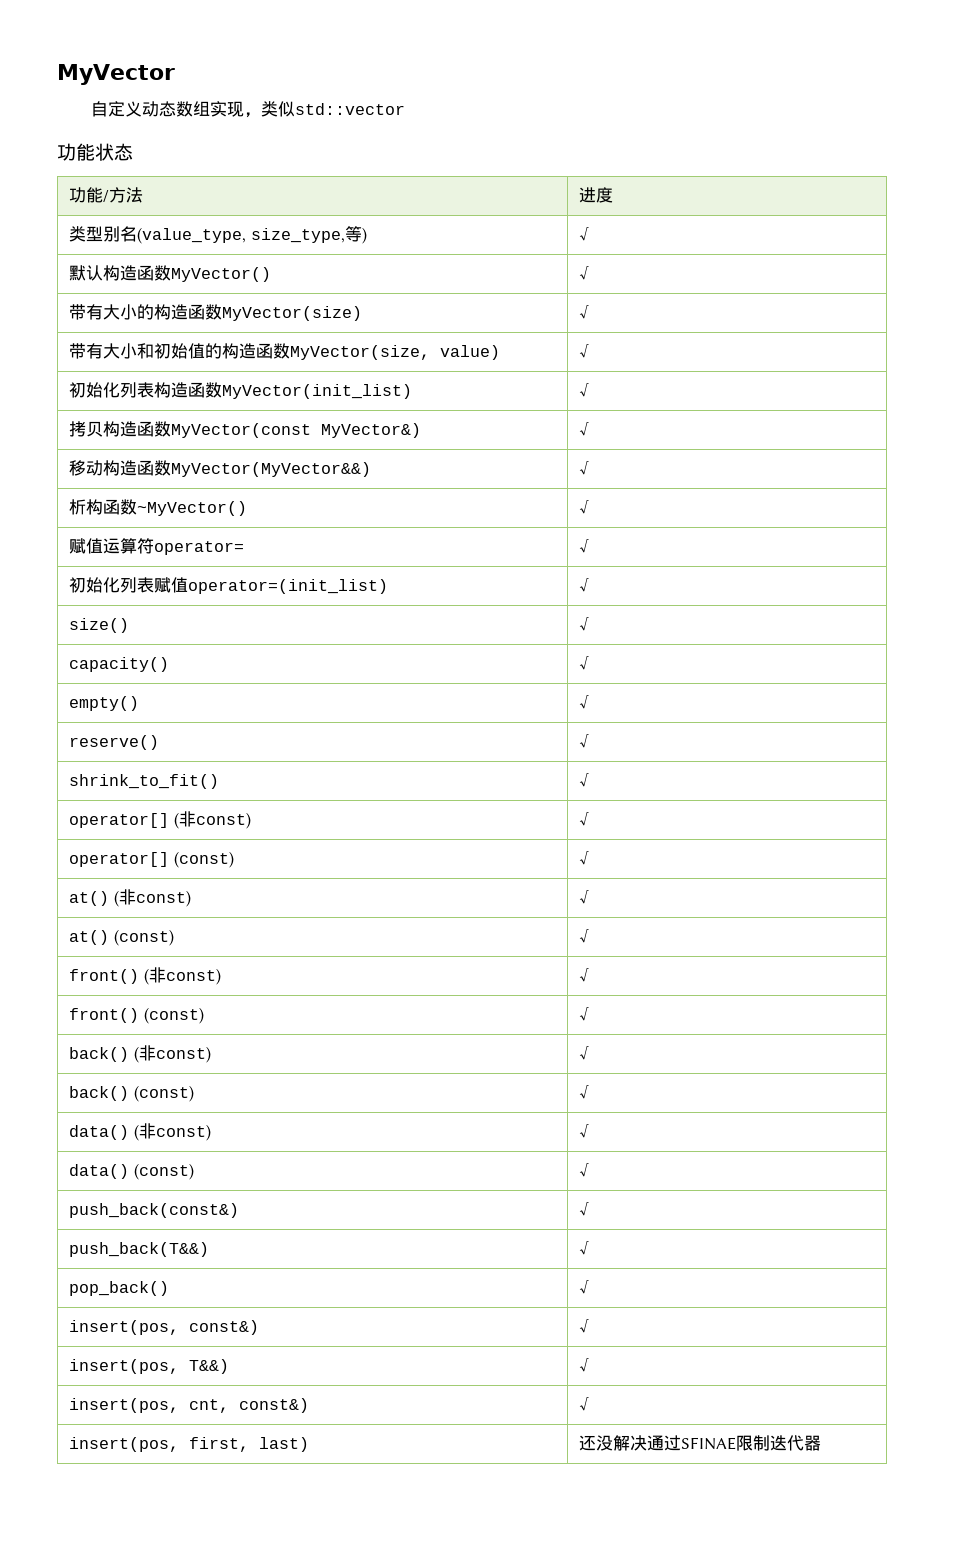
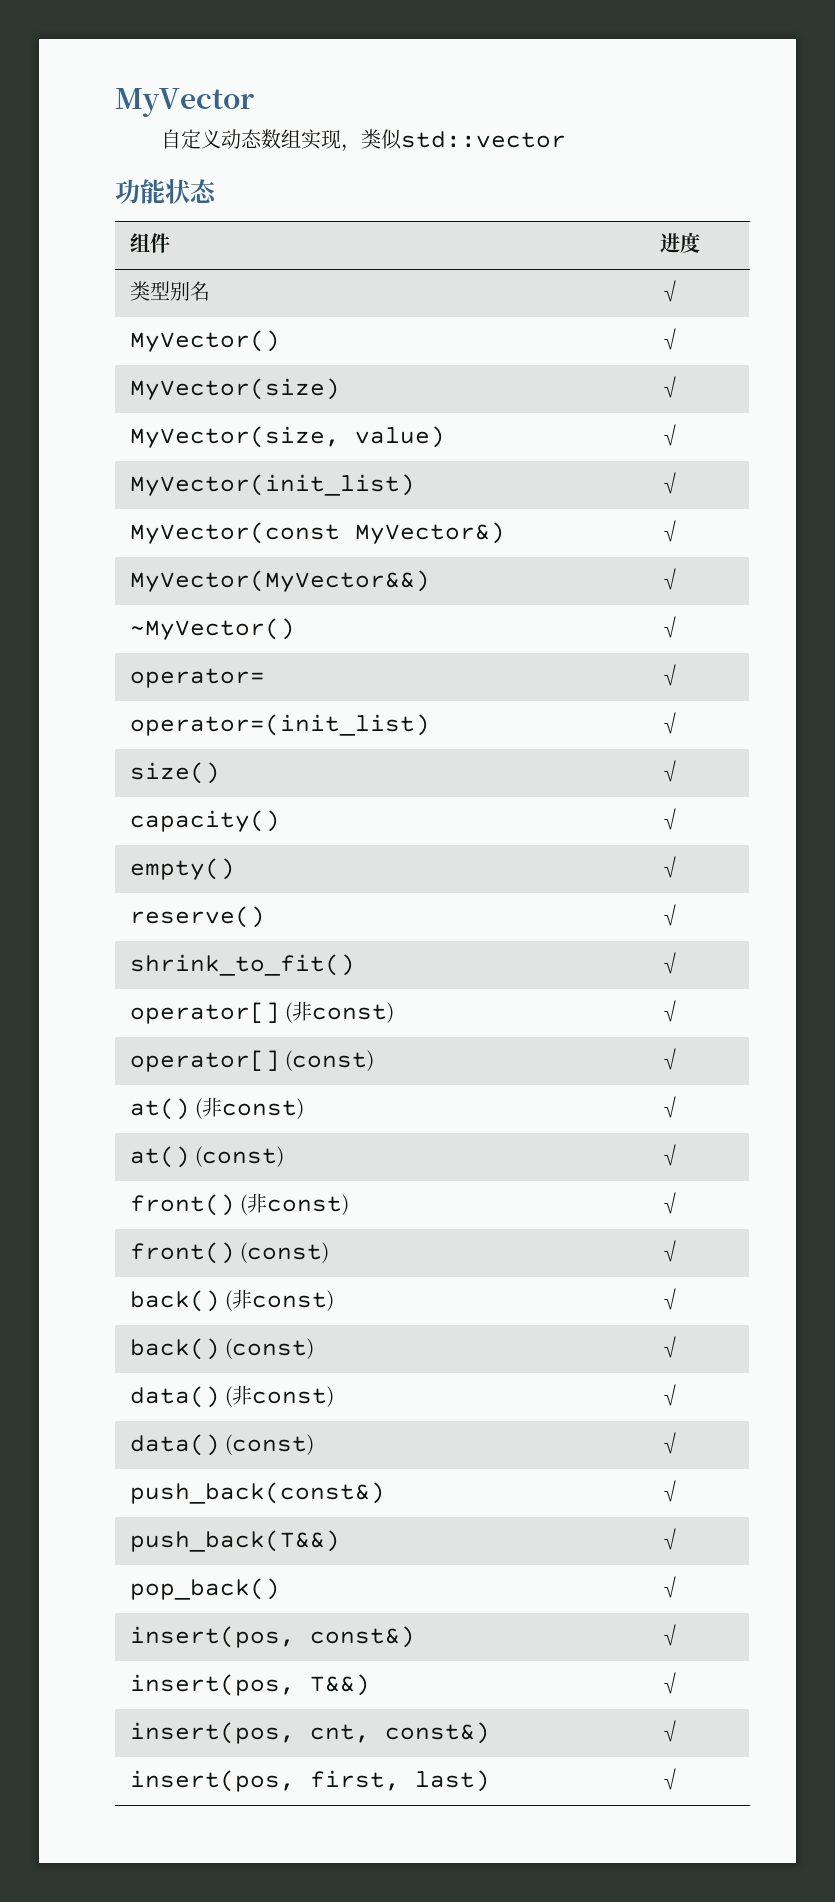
- 功能/方法 | 进度
+ 组件 | 进度
- 类型别名(value_type, size_type,等) | √
- 默认构造函数MyVector() | √
- 带有大小的构造函数MyVector(size) | √
- 带有大小和初始值的构造函数MyVector(size, value) | √
+ 类型别名 | √
+ MyVector() | √
+ MyVector(size) | √
+ MyVector(size, value) | √
- 初始化列表构造函数MyVector(init_list) | √
+ MyVector(init_list) | √
- 拷贝构造函数MyVector(const MyVector&) | √
+ MyVector(const MyVector&) | √
- 移动构造函数MyVector(MyVector&&) | √
+ MyVector(MyVector&&) | √
- 析构函数~MyVector() | √
+ ~MyVector() | √
- 赋值运算符operator= | √
+ operator= | √
- 初始化列表赋值operator=(init_list) | √
+ operator=(init_list) | √
- insert(pos, first, last) | 还没解决通过SFINAE限制迭代器
+ insert(pos, first, last) | √

